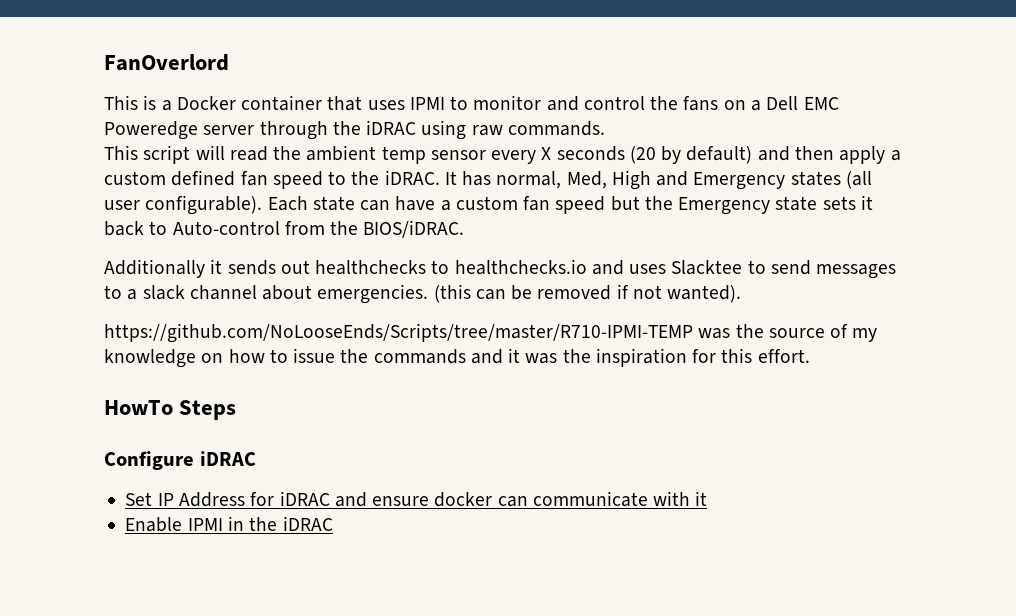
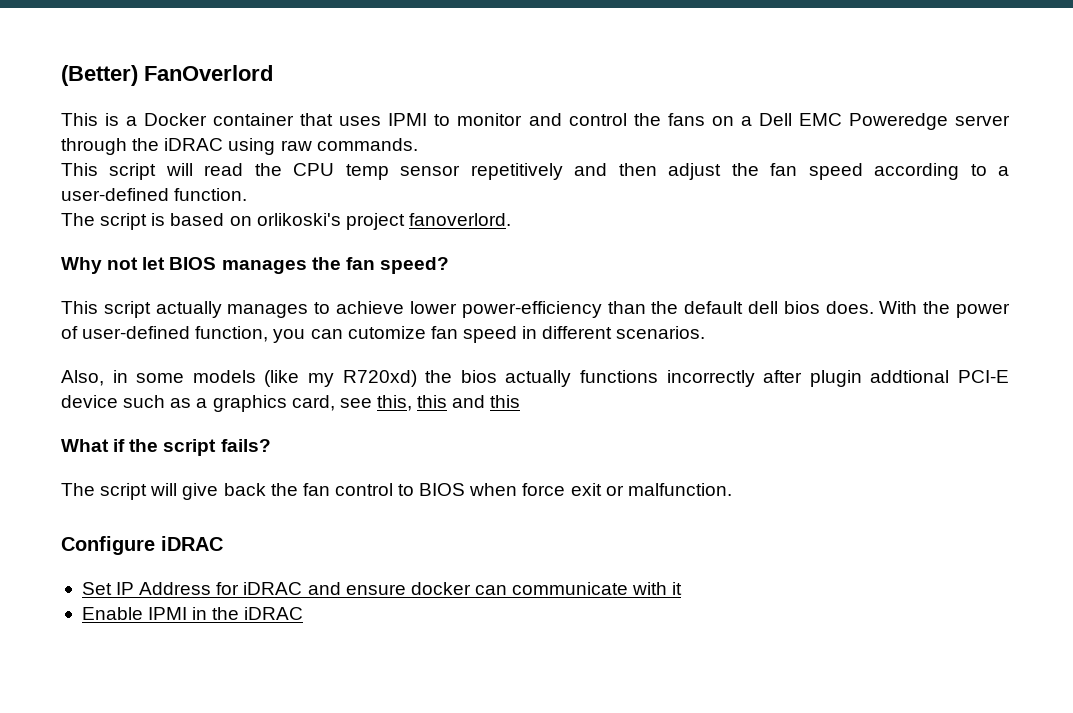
- FanOverlord
+ (Better) FanOverlord
- This script will read the ambient temp sensor every X seconds (20 by default) and then apply a custom defined fan speed to the iDRAC. It has normal, Med, High and Emergency states (all user configurable). Each state can have a custom fan speed but the Emergency state sets it back to Auto-control from the BIOS/iDRAC.
- Additionally it sends out healthchecks to healthchecks.io and uses Slacktee to send messages to a slack channel about emergencies. (this can be removed if not wanted).
- https://github.com/NoLooseEnds/Scripts/tree/master/R710-IPMI-TEMP was the source of my knowledge on how to issue the commands and it was the inspiration for this effort.
- HowTo Steps
+ This script will read the CPU temp sensor repetitively and then adjust the fan speed according to a user-defined function.
+ The script is based on orlikoski's project fanoverlord.
+ Why not let BIOS manages the fan speed?
+ This script actually manages to achieve lower power-efficiency than the default dell bios does. With the power of user-defined function, you can cutomize fan speed in different scenarios.
+ Also, in some models (like my R720xd) the bios actually functions incorrectly after plugin addtional PCI-E device such as a graphics card, see this, this and this
+ What if the script fails?
+ The script will give back the fan control to BIOS when force exit or malfunction.

